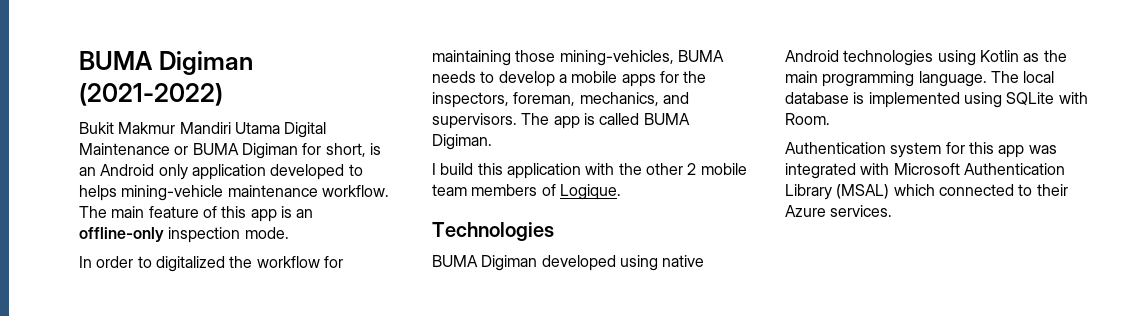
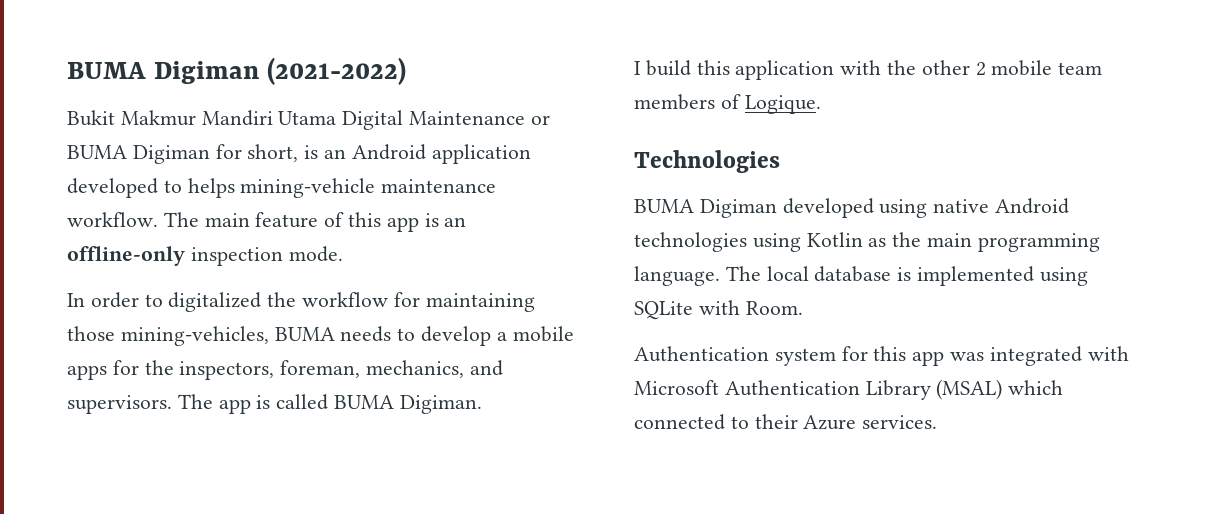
- Bukit Makmur Mandiri Utama Digital Maintenance or BUMA Digiman for short, is an Android only application developed to helps mining-vehicle maintenance workflow.
+ Bukit Makmur Mandiri Utama Digital Maintenance or BUMA Digiman for short, is an Android application developed to helps mining-vehicle maintenance workflow.

